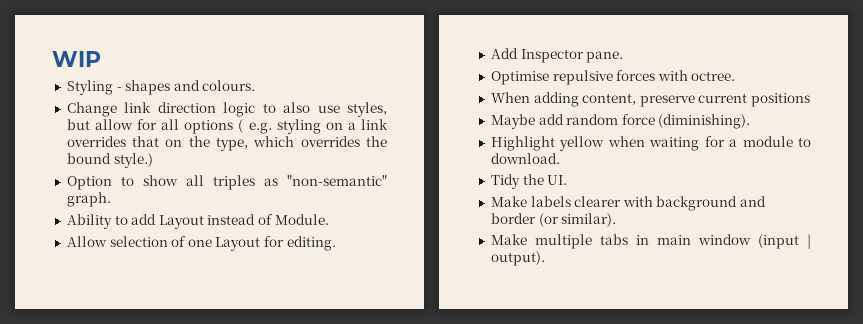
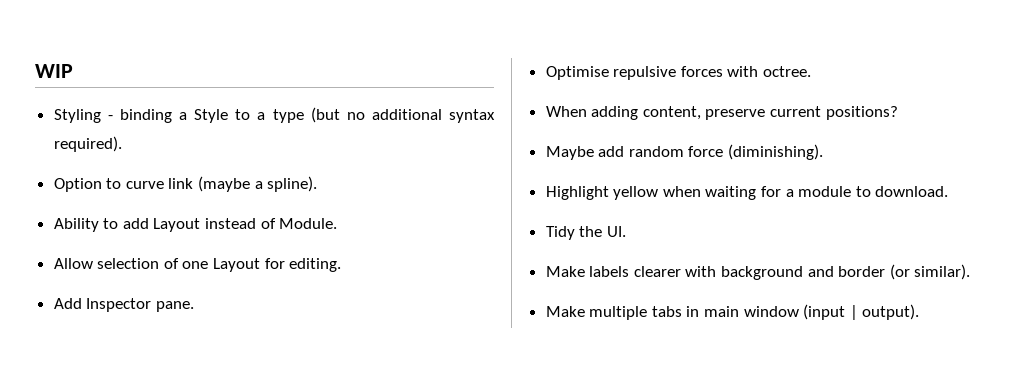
- Styling - shapes and colours.
- Change link direction logic to also use styles, but allow for all options ( e.g. styling on a link overrides that on the type, which overrides the bound style.)
- Option to show all triples as "non-semantic" graph.
+ Styling - binding a Style to a type (but no additional syntax required).
+ Option to curve link (maybe a spline).
- When adding content, preserve current positions
+ When adding content, preserve current positions?

